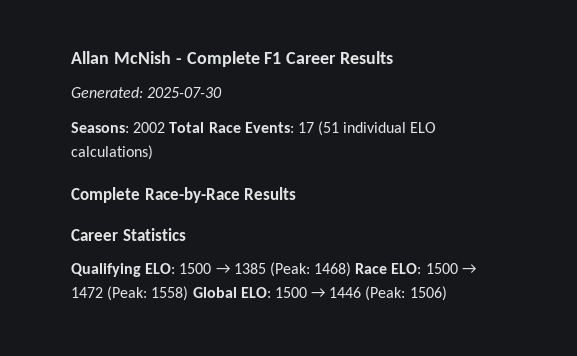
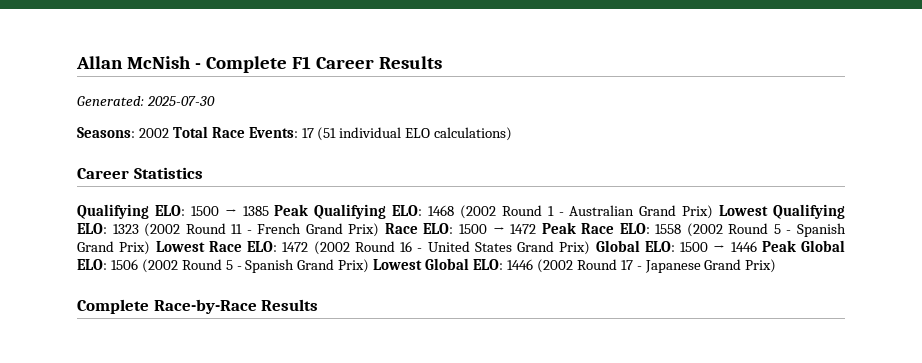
- Complete Race-by-Race Results
- Qualifying ELO: 1500 → 1385 (Peak: 1468) Race ELO: 1500 → 1472 (Peak: 1558) Global ELO: 1500 → 1446 (Peak: 1506)
+ Qualifying ELO: 1500 → 1385 Peak Qualifying ELO: 1468 (2002 Round 1 - Australian Grand Prix) Lowest Qualifying ELO: 1323 (2002 Round 11 - French Grand Prix) Race ELO: 1500 → 1472 Peak Race ELO: 1558 (2002 Round 5 - Spanish Grand Prix) Lowest Race ELO: 1472 (2002 Round 16 - United States Grand Prix) Global ELO: 1500 → 1446 Peak Global ELO: 1506 (2002 Round 5 - Spanish Grand Prix) Lowest Global ELO: 1446 (2002 Round 17 - Japanese Grand Prix)
+ Complete Race-by-Race Results

